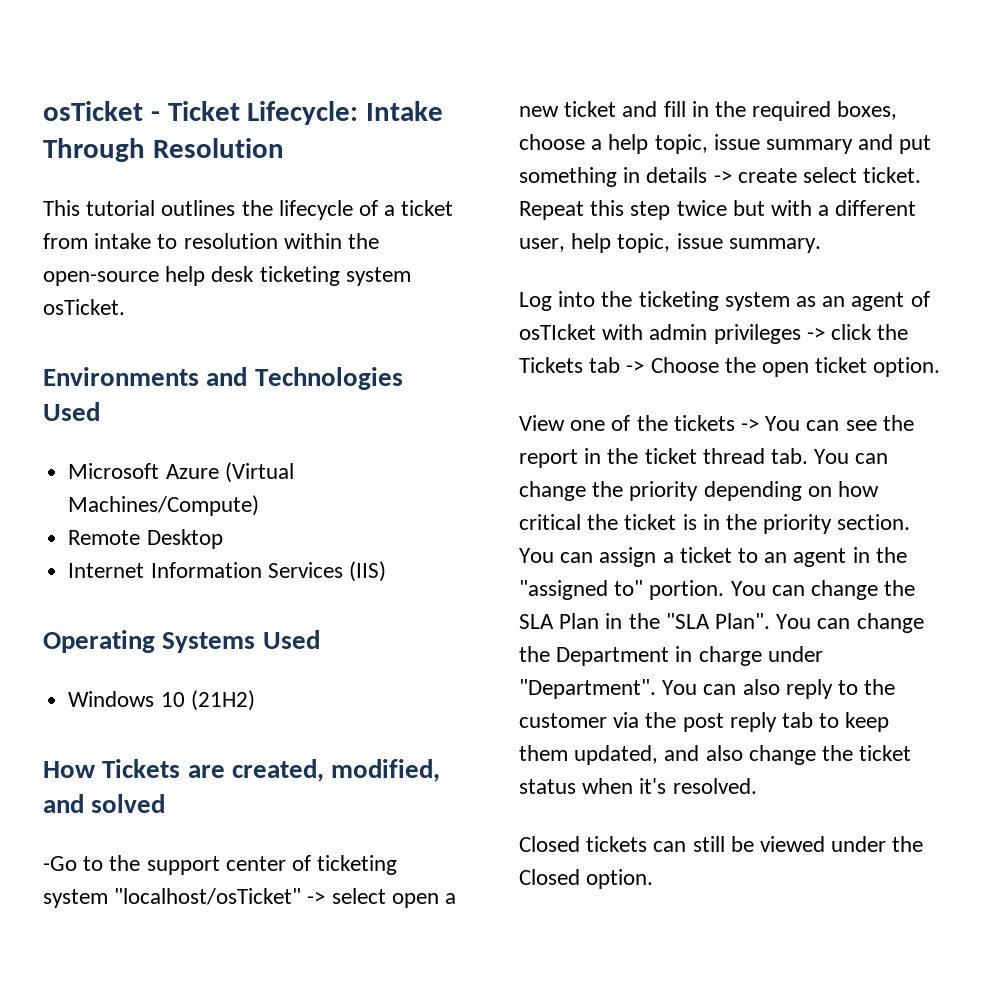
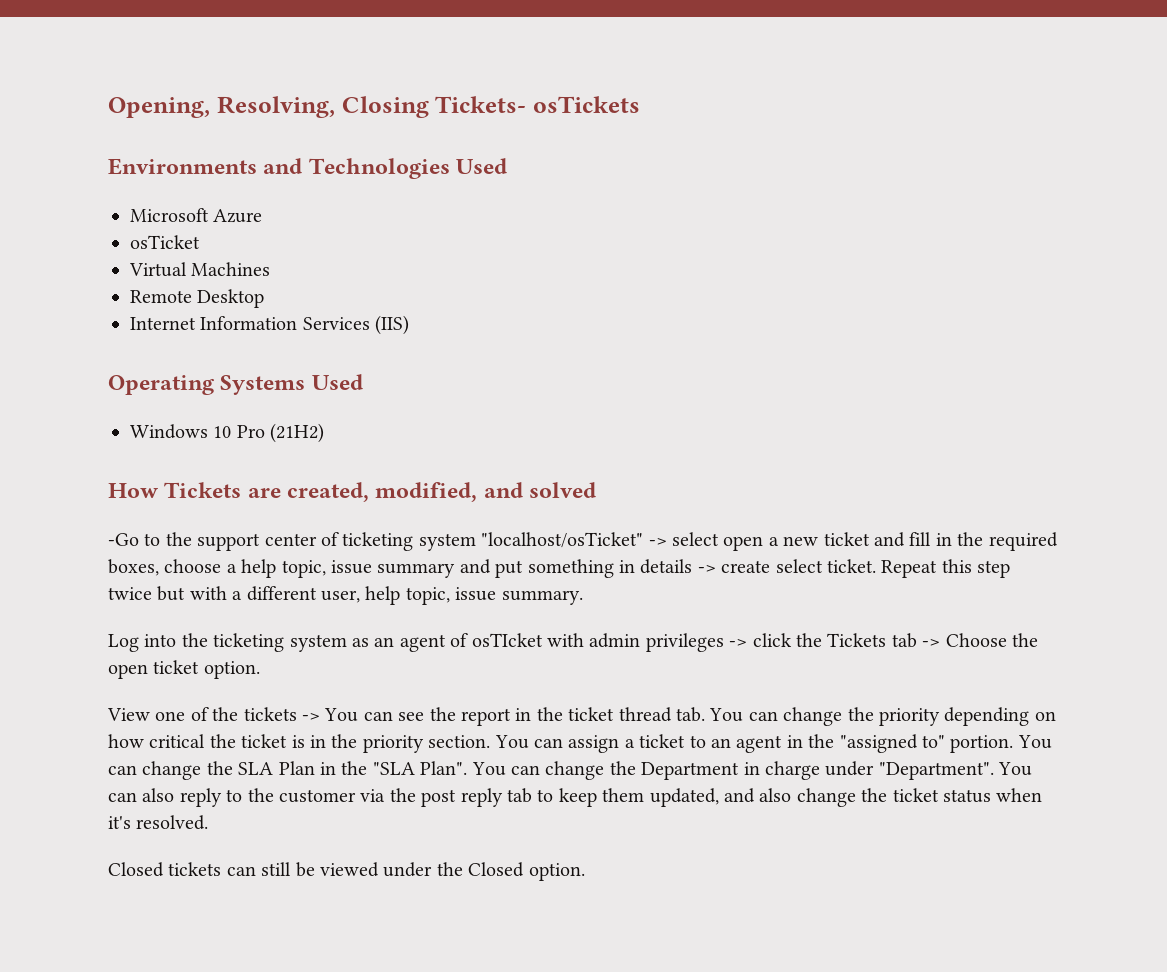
- osTicket - Ticket Lifecycle: Intake Through Resolution
- This tutorial outlines the lifecycle of a ticket from intake to resolution within the open-source help desk ticketing system osTicket.
+ Opening, Resolving, Closing Tickets- osTickets
- Microsoft Azure (Virtual Machines/Compute)
+ Microsoft Azure
+ osTicket
+ Virtual Machines
- Windows 10 (21H2)
+ Windows 10 Pro (21H2)

